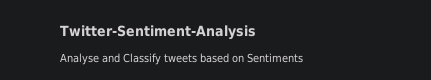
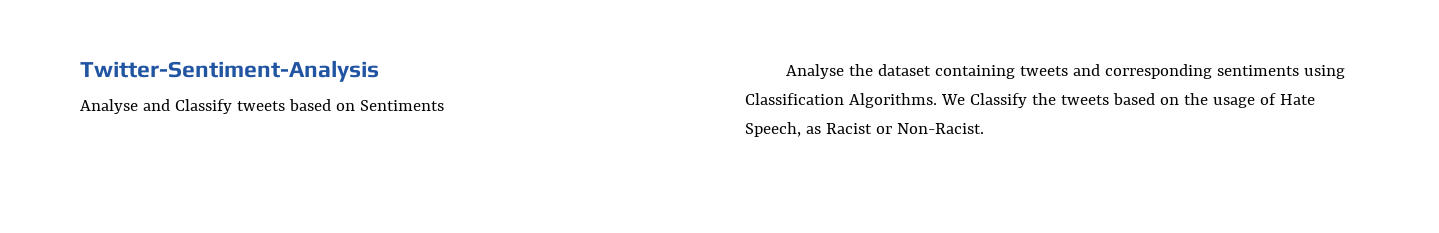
+ Analyse the dataset containing tweets and corresponding sentiments using Classification Algorithms. We Classify the tweets based on the usage of Hate Speech, as Racist or Non-Racist.

